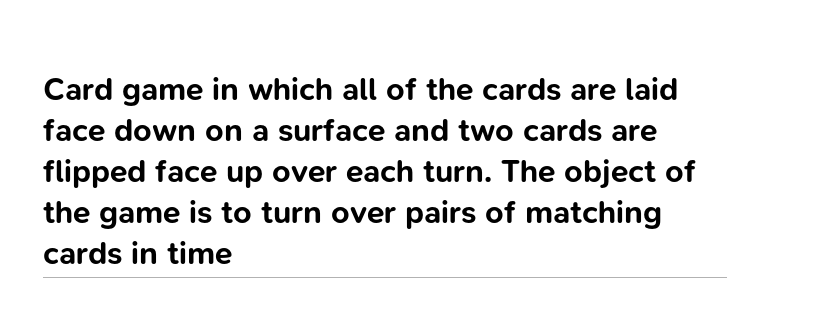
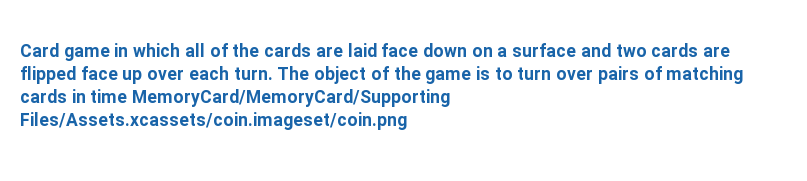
- The object of the game is to turn over pairs of matching cards in time
+ The object of the game is to turn over pairs of matching cards in time MemoryCard/MemoryCard/Supporting Files/Assets.xcassets/coin.imageset/coin.png

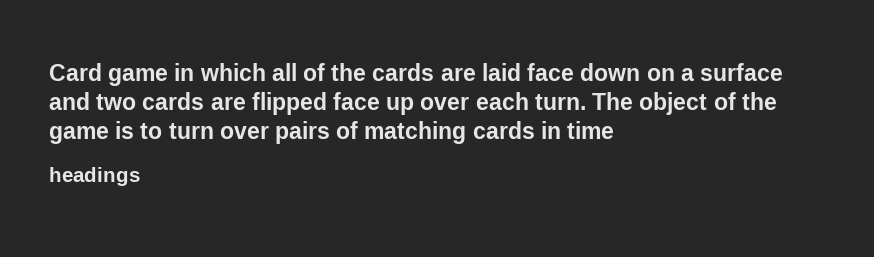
- The object of the game is to turn over pairs of matching cards in time MemoryCard/MemoryCard/Supporting Files/Assets.xcassets/coin.imageset/coin.png
+ The object of the game is to turn over pairs of matching cards in time
+ headings

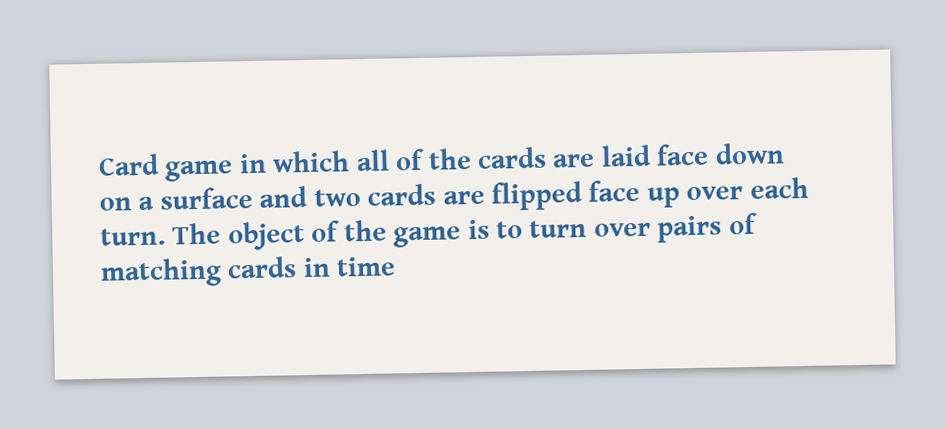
- headings

